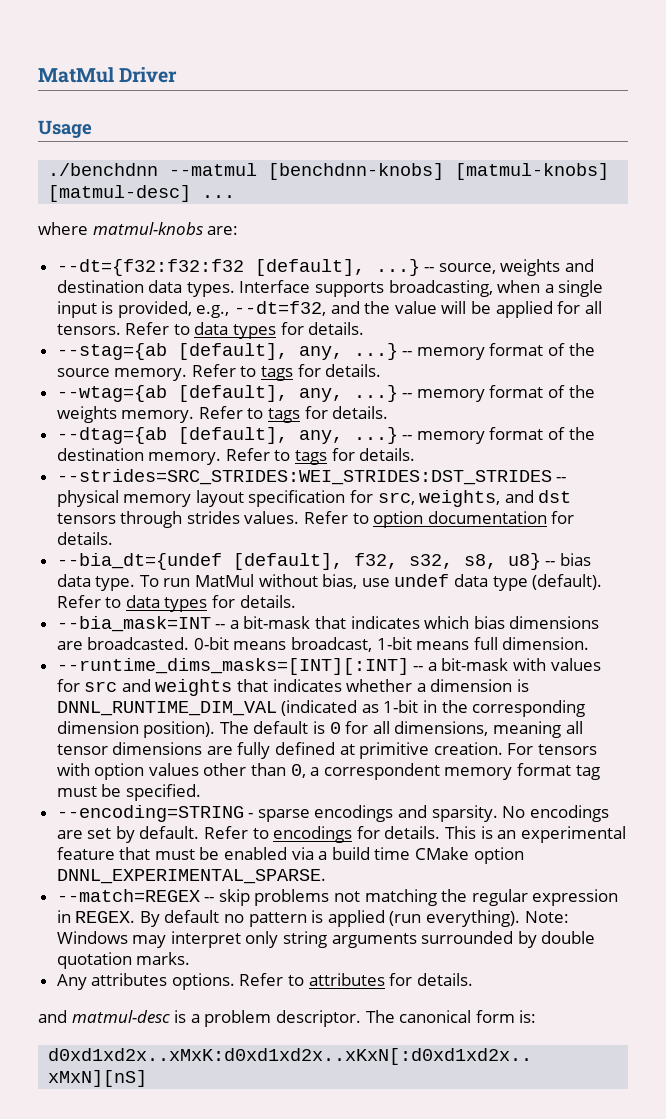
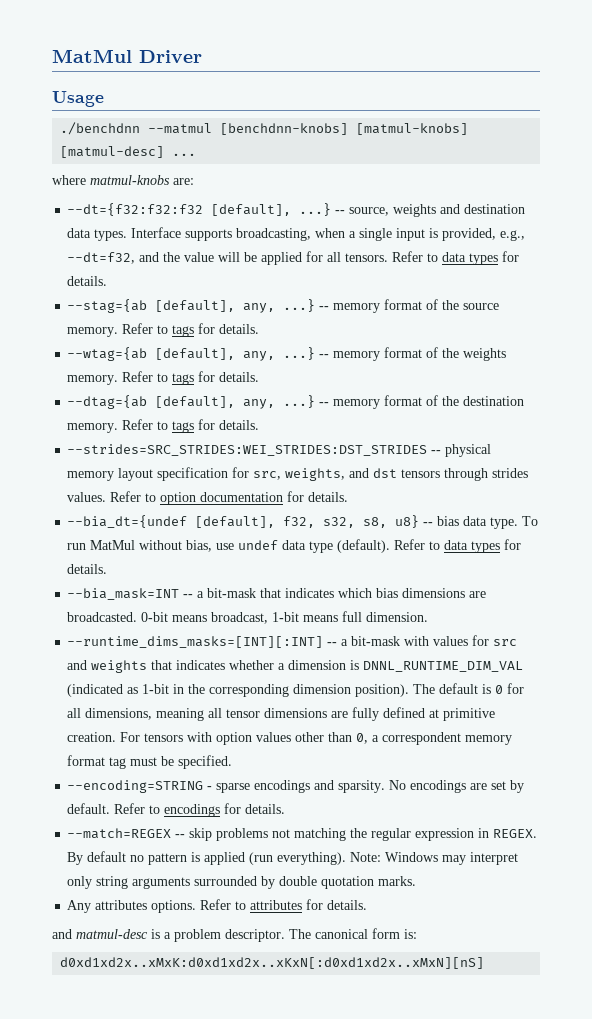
- This is an experimental feature that must be enabled via a build time CMake option DNNL_EXPERIMENTAL_SPARSE.

